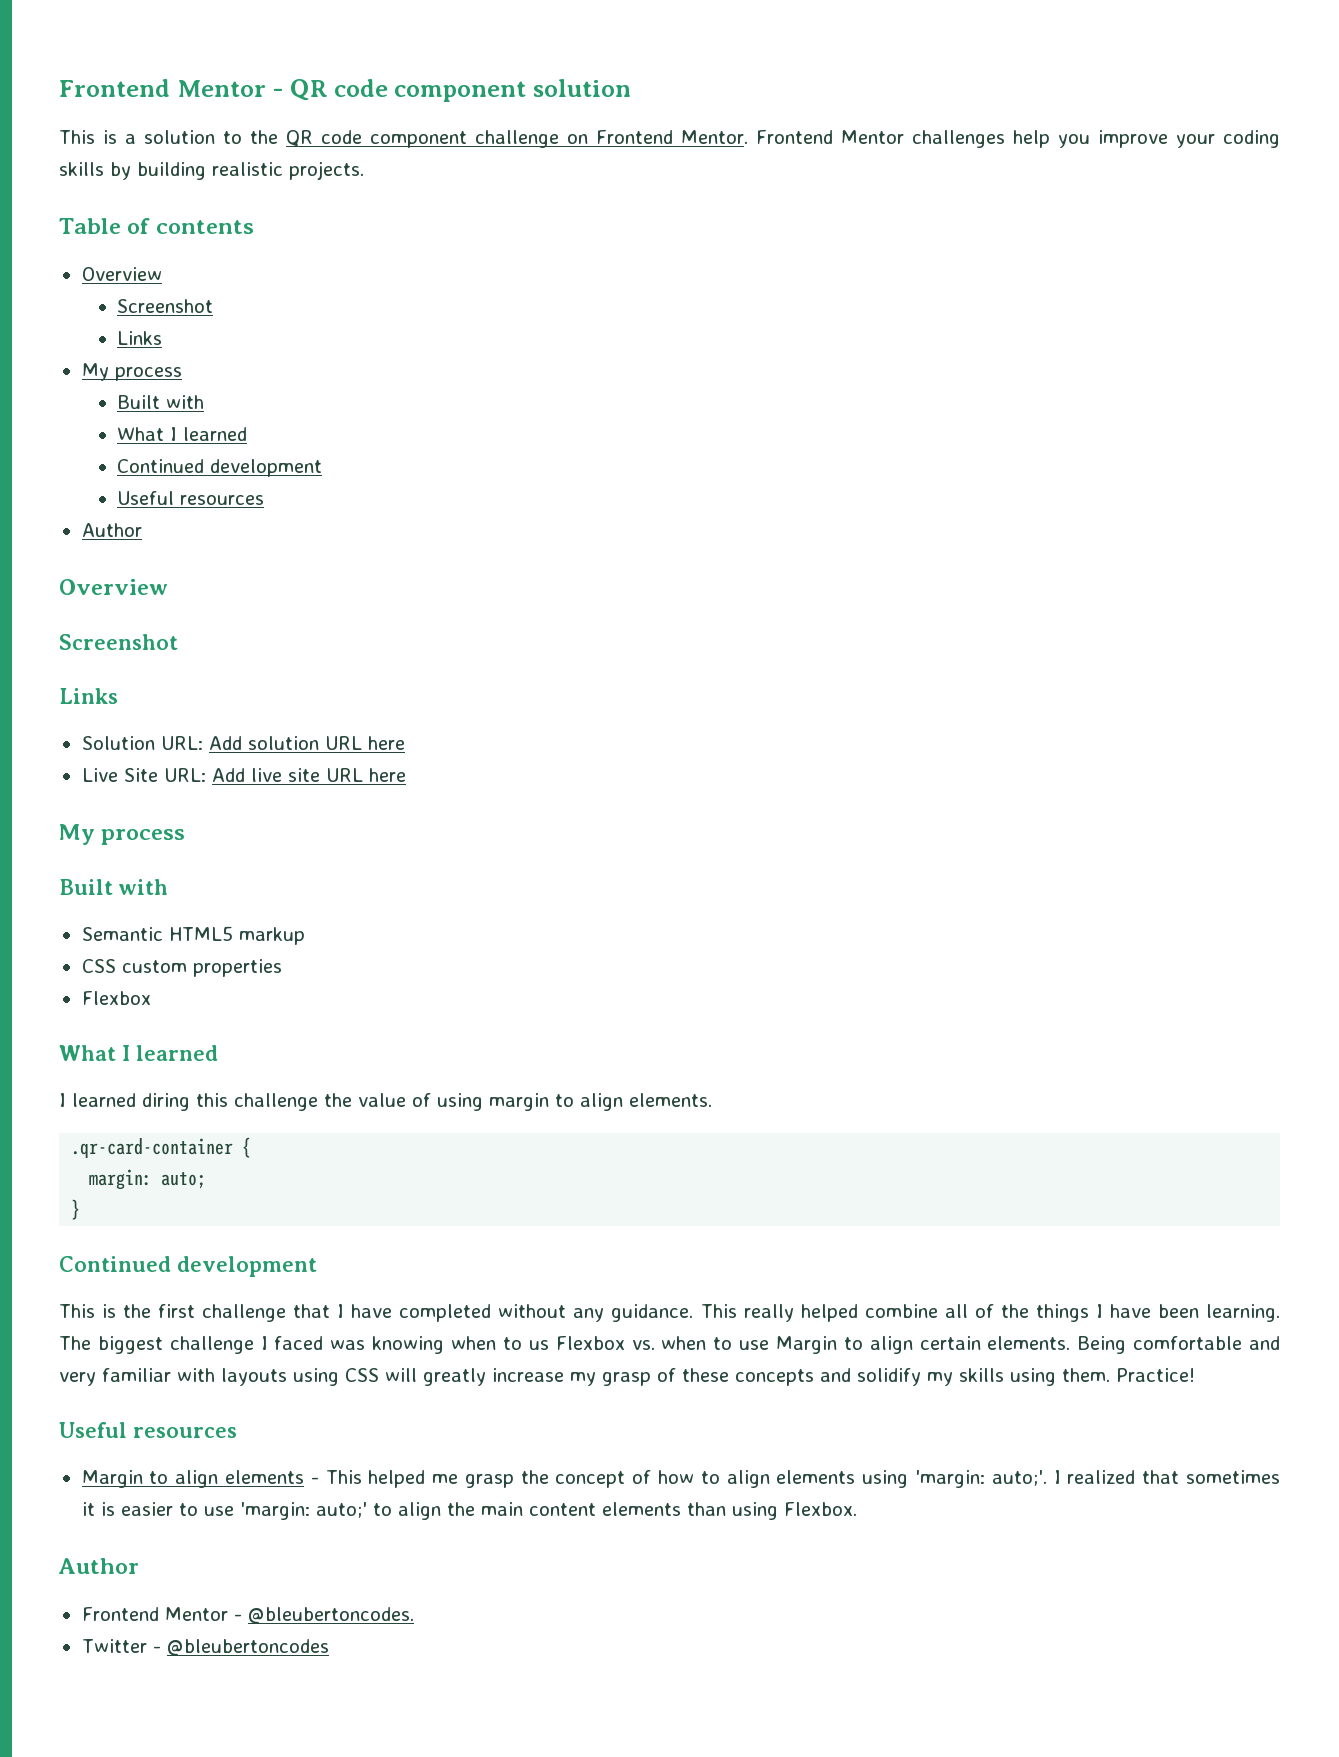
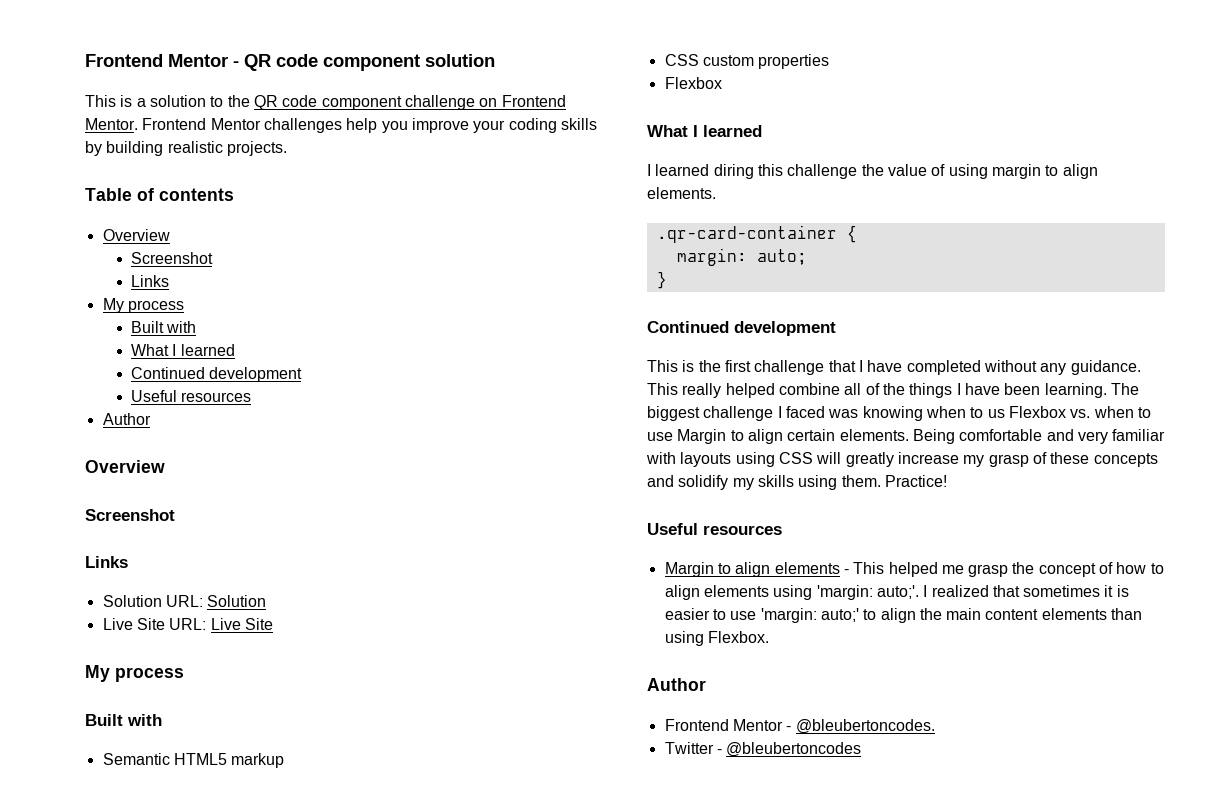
- Solution URL: Add solution URL here
+ Solution URL: Solution
- Live Site URL: Add live site URL here
+ Live Site URL: Live Site

